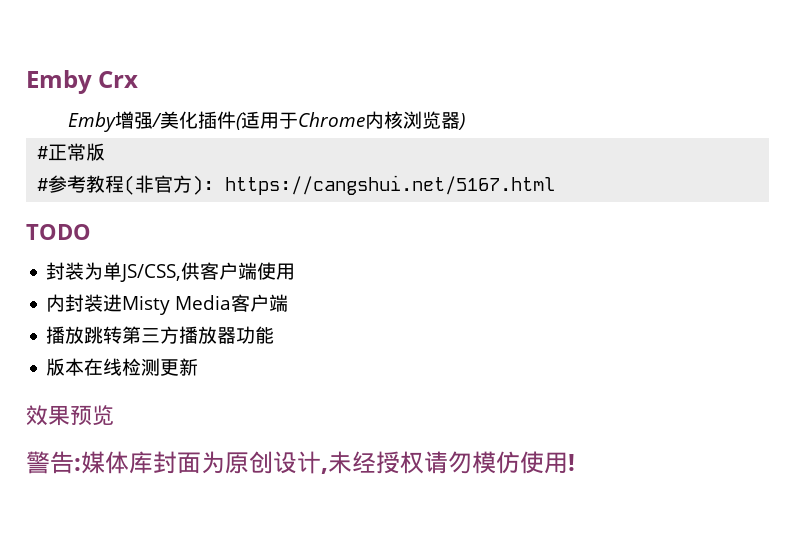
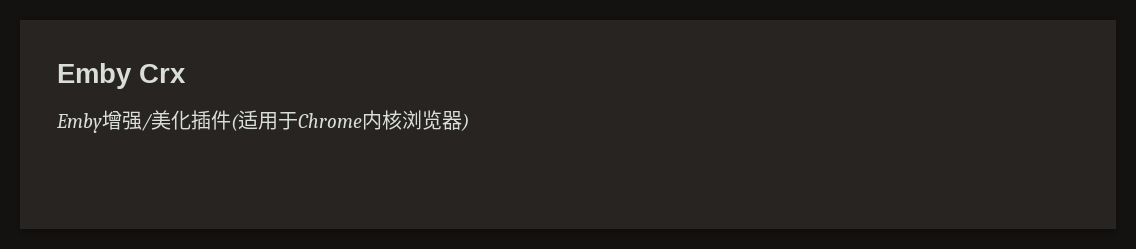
- #正常版
- #参考教程(非官方): https://cangshui.net/5167.html
- TODO
- 封装为单JS/CSS,供客户端使用
- 内封装进Misty Media客户端
- 播放跳转第三方播放器功能
- 版本在线检测更新
- 效果预览
- 警告:媒体库封面为原创设计,未经授权请勿模仿使用!

